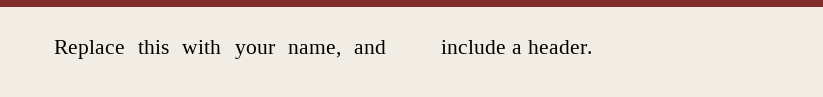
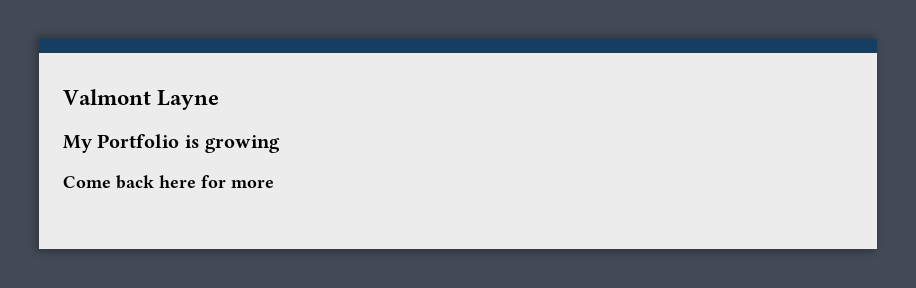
- Replace this with your name, and include a header.
+ Valmont Layne
+ My Portfolio is growing
+ Come back here for more

